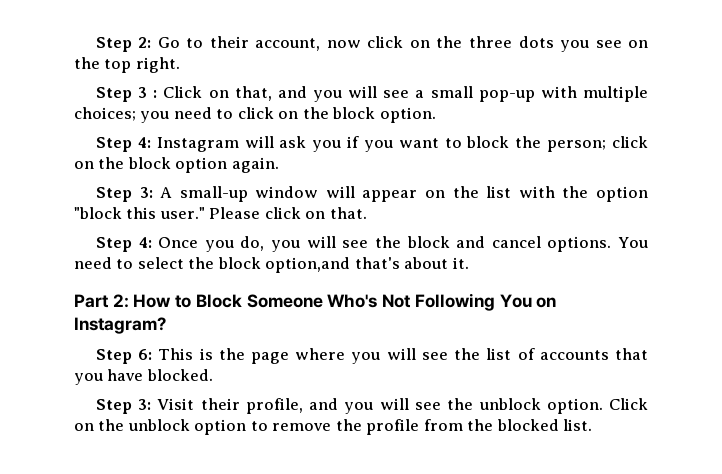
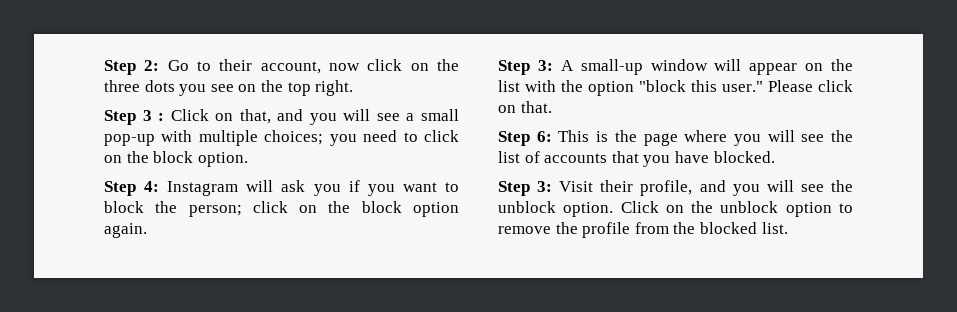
- Step 4: Once you do, you will see the block and cancel options. You need to select the block option,and that's about it.
- Part 2: How to Block Someone Who's Not Following You on Instagram?

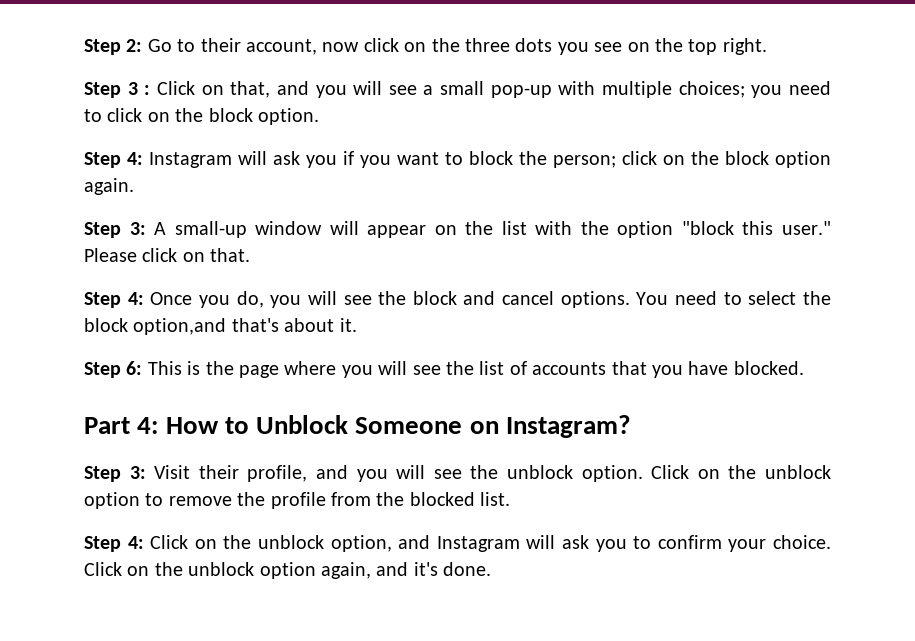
+ Step 4: Once you do, you will see the block and cancel options. You need to select the block option,and that's about it.
+ Part 4: How to Unblock Someone on Instagram?
+ Step 4: Click on the unblock option, and Instagram will ask you to confirm your choice. Click on the unblock option again, and it's done.

